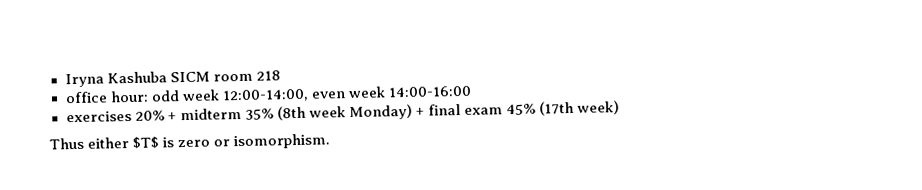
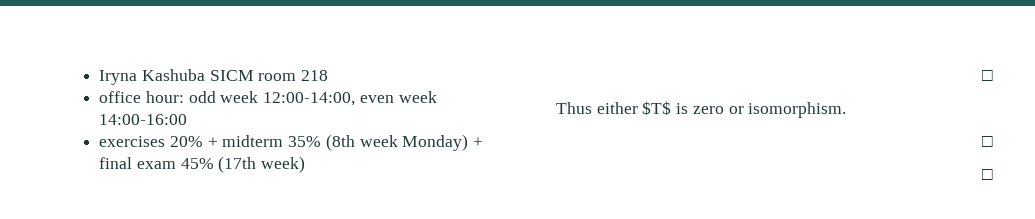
  exercises 20% + midterm 35% (8th week Monday) + final exam 45% (17th week)
+ □
  Thus either $T$ is zero or isomorphism.
+ □
+ □

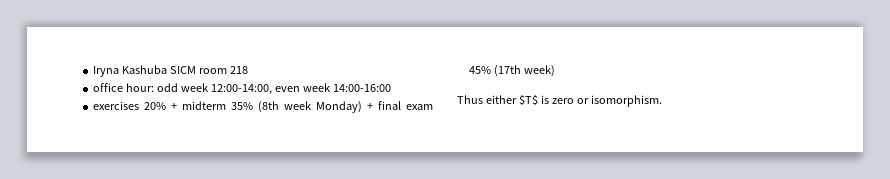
  exercises 20% + midterm 35% (8th week Monday) + final exam 45% (17th week)
- □
  Thus either $T$ is zero or isomorphism.
- □
- □

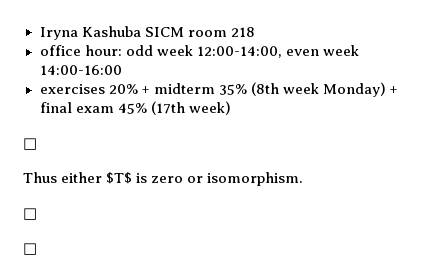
  exercises 20% + midterm 35% (8th week Monday) + final exam 45% (17th week)
+ □
  Thus either $T$ is zero or isomorphism.
+ □
+ □

